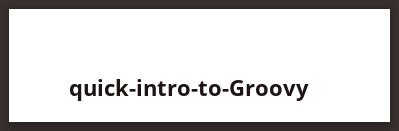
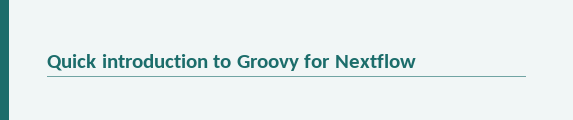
- quick-intro-to-Groovy
+ Quick introduction to Groovy for Nextflow

